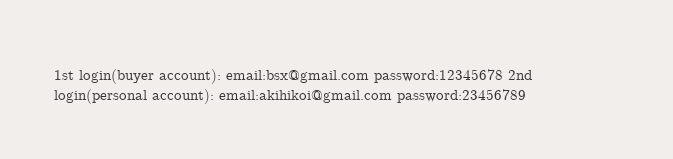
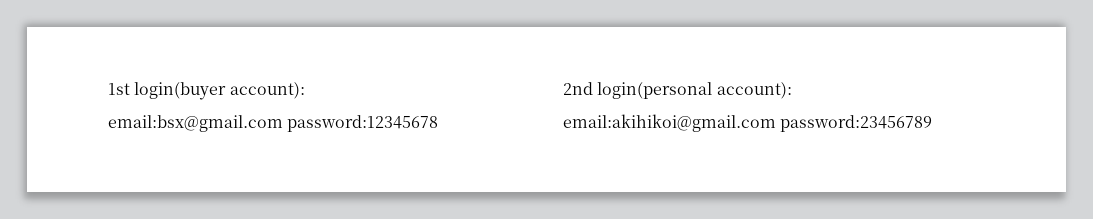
- 1st login(buyer account): email:bsx@gmail.com password:12345678 2nd login(personal account): email:akihikoi@gmail.com password:23456789
+ 1st login(buyer account):
+ email:bsx@gmail.com password:12345678
+ 2nd login(personal account):
+ email:akihikoi@gmail.com password:23456789

